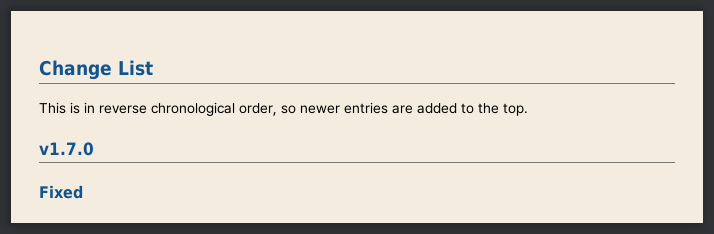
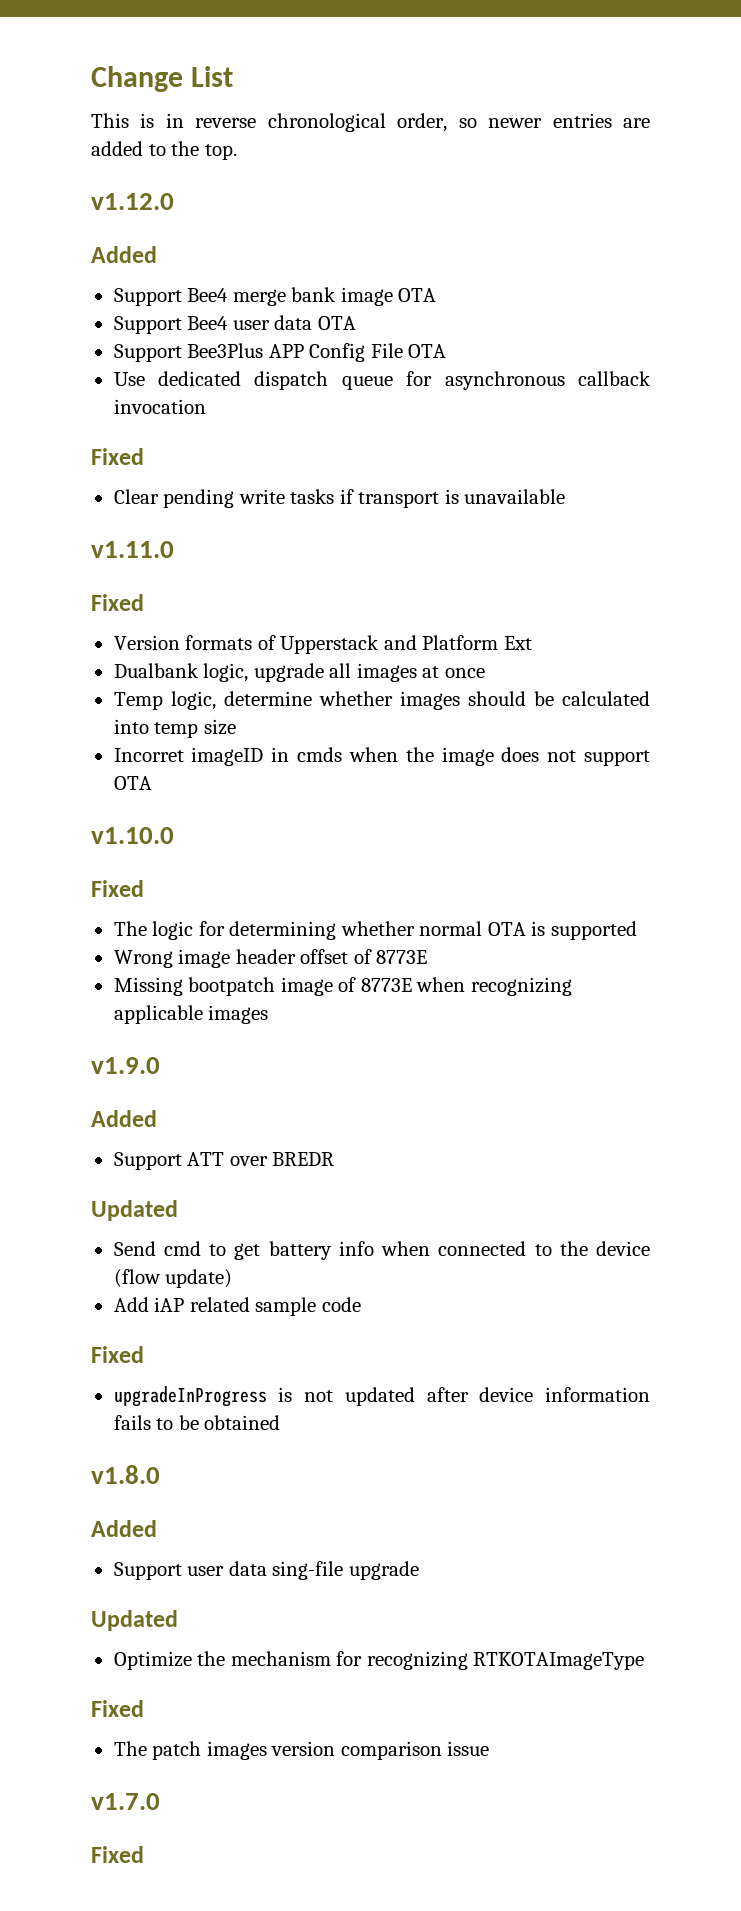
+ v1.12.0
+ Added
+ Support Bee4 merge bank image OTA
+ Support Bee4 user data OTA
+ Support Bee3Plus APP Config File OTA
+ Use dedicated dispatch queue for asynchronous callback invocation
+ Fixed
+ Clear pending write tasks if transport is unavailable
+ v1.11.0
+ Fixed
+ Version formats of Upperstack and Platform Ext
+ Dualbank logic, upgrade all images at once
+ Temp logic, determine whether images should be calculated into temp size
+ Incorret imageID in cmds when the image does not support OTA
+ v1.10.0
+ Fixed
+ The logic for determining whether normal OTA is supported
+ Wrong image header offset of 8773E
+ Missing bootpatch image of 8773E when recognizing applicable images
+ v1.9.0
+ Added
+ Support ATT over BREDR
+ Updated
+ Send cmd to get battery info when connected to the device (flow update)
+ Add iAP related sample code
+ Fixed
+ upgradeInProgress is not updated after device information fails to be obtained
+ v1.8.0
+ Added
+ Support user data sing-file upgrade
+ Updated
+ Optimize the mechanism for recognizing RTKOTAImageType
+ Fixed
+ The patch images version comparison issue

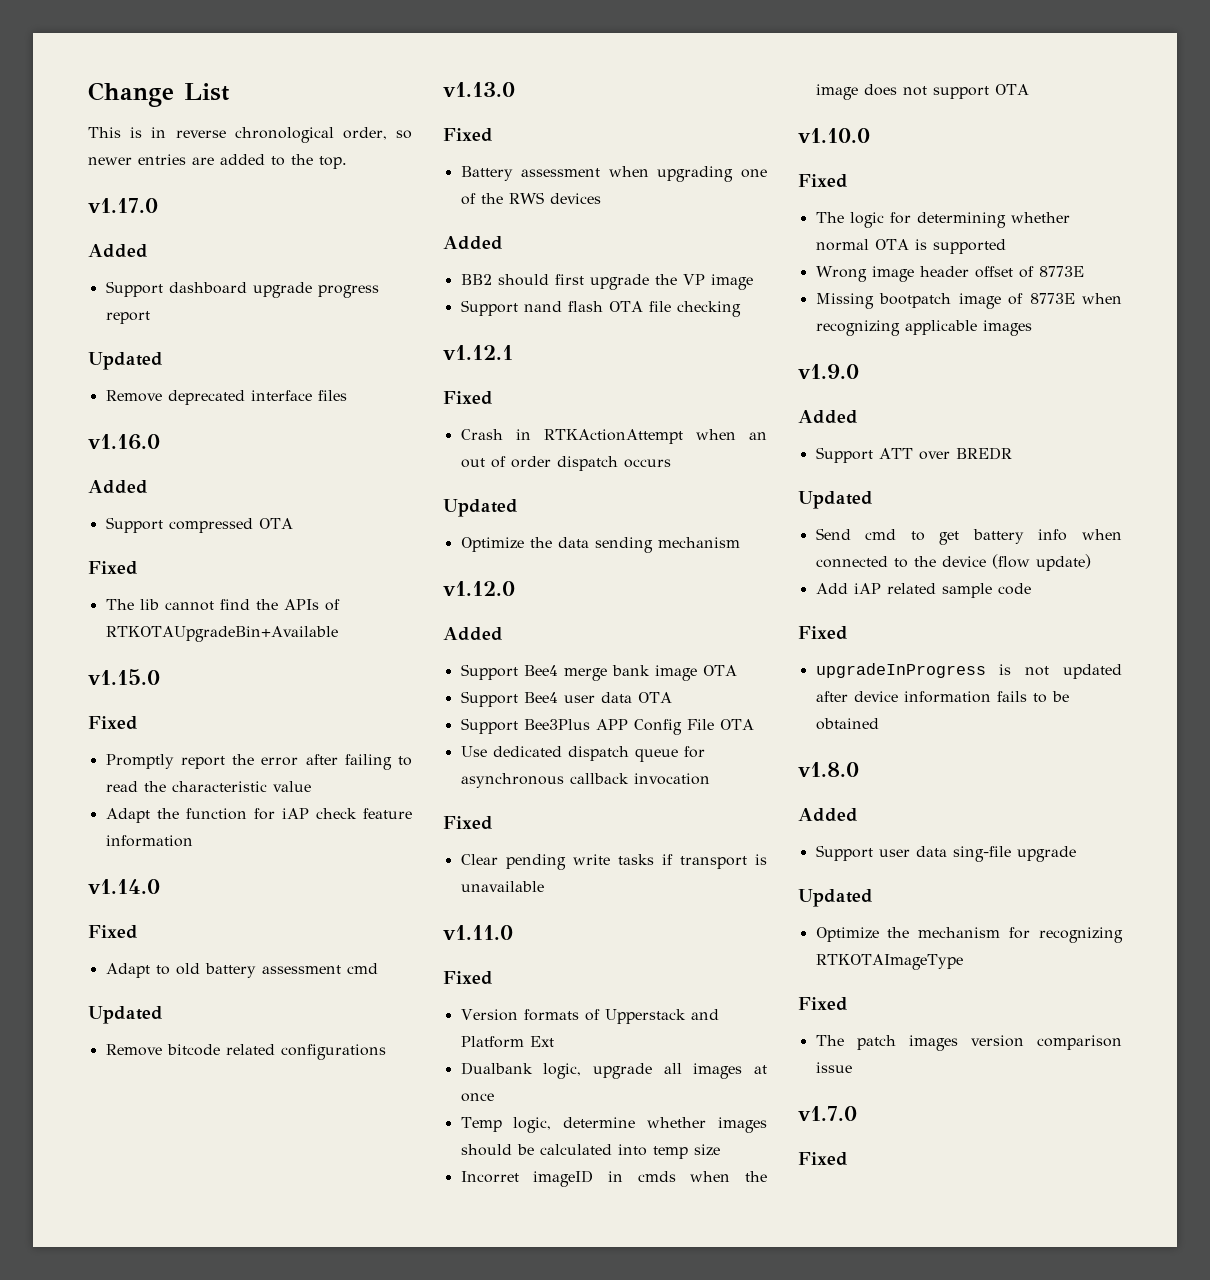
+ v1.17.0
+ Added
+ Support dashboard upgrade progress report
+ Updated
+ Remove deprecated interface files
+ v1.16.0
+ Added
+ Support compressed OTA
+ Fixed
+ The lib cannot find the APIs of RTKOTAUpgradeBin+Available
+ v1.15.0
+ Fixed
+ Promptly report the error after failing to read the characteristic value
+ Adapt the function for iAP check feature information
+ v1.14.0
+ Fixed
+ Adapt to old battery assessment cmd
+ Updated
+ Remove bitcode related configurations
+ v1.13.0
+ Fixed
+ Battery assessment when upgrading one of the RWS devices
+ Added
+ BB2 should first upgrade the VP image
+ Support nand flash OTA file checking
+ v1.12.1
+ Fixed
+ Crash in RTKActionAttempt when an out of order dispatch occurs
+ Updated
+ Optimize the data sending mechanism

